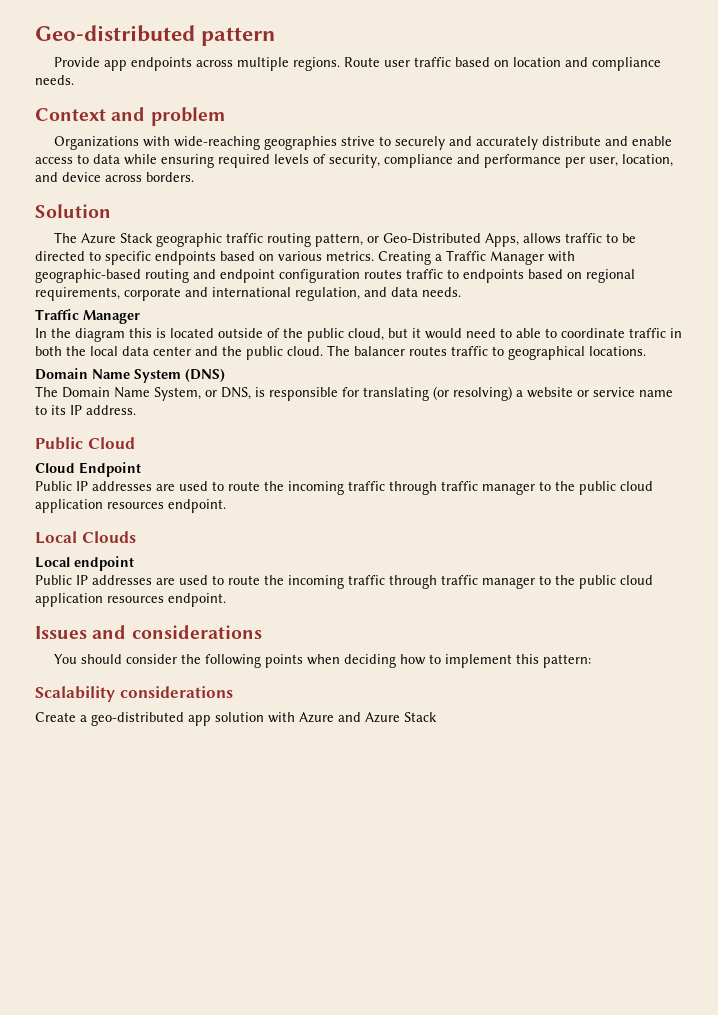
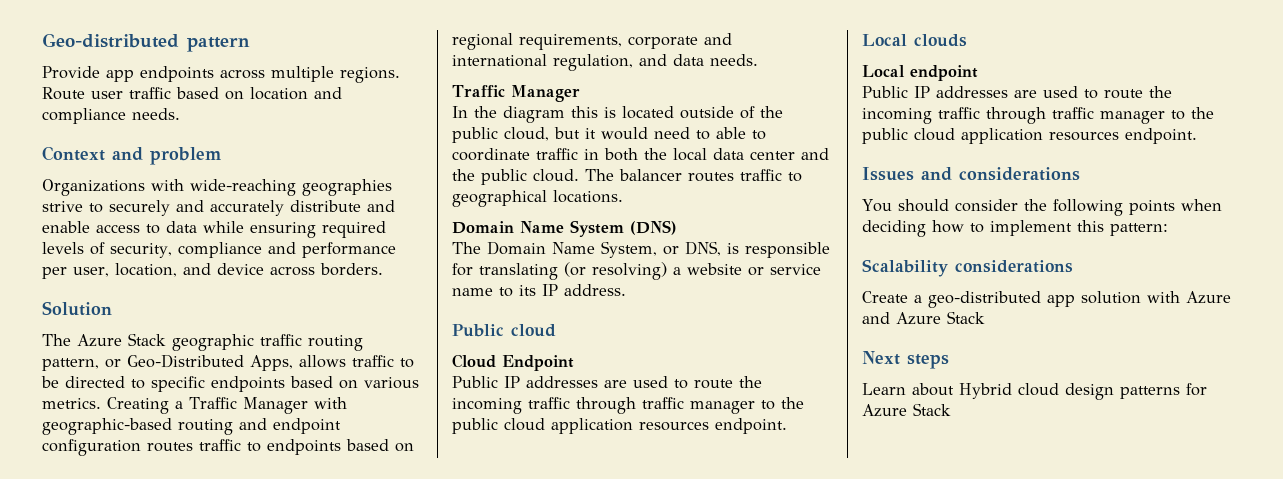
- Public Cloud
+ Public cloud
- Local Clouds
+ Local clouds
+ Next steps
+ Learn about Hybrid cloud design patterns for Azure Stack

